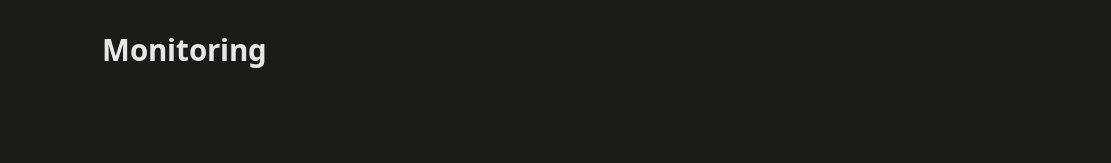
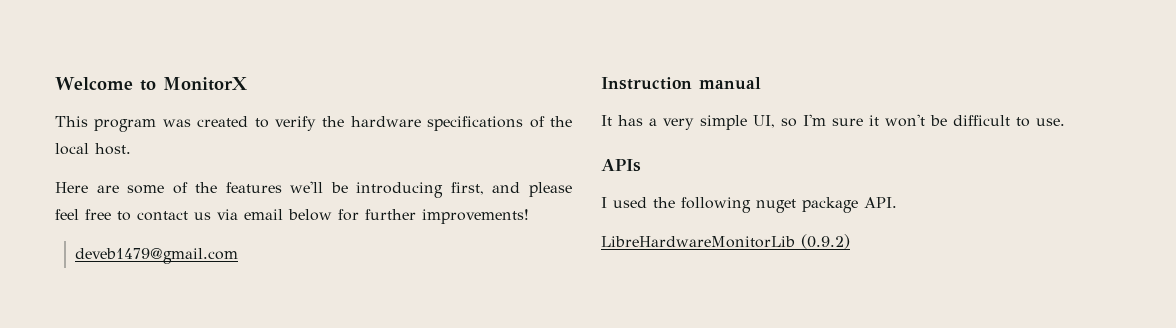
- Monitoring
+ Welcome to MonitorX
+ This program was created to verify the hardware specifications of the local host.
+ Here are some of the features we'll be introducing first, and please feel free to contact us via email below for further improvements!
+ deveb1479@gmail.com
+ Instruction manual
+ It has a very simple UI, so I'm sure it won't be difficult to use.
+ APIs
+ I used the following nuget package API.
+ LibreHardwareMonitorLib (0.9.2)

